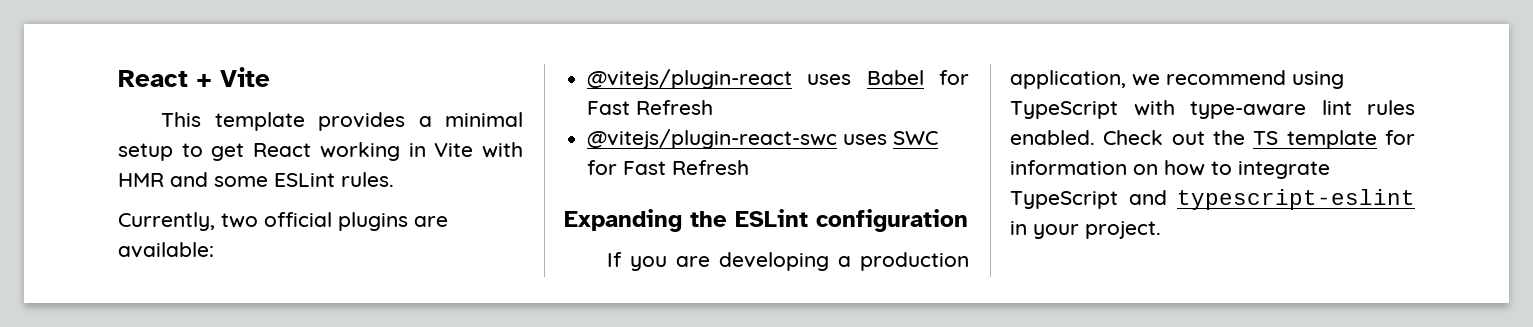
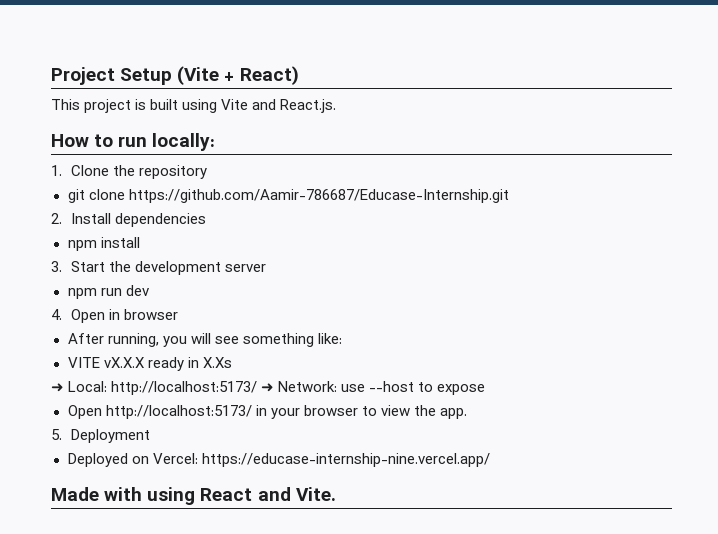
- React + Vite
- This template provides a minimal setup to get React working in Vite with HMR and some ESLint rules.
- Currently, two official plugins are available:
- @vitejs/plugin-react uses Babel for Fast Refresh
- @vitejs/plugin-react-swc uses SWC for Fast Refresh
- Expanding the ESLint configuration
- If you are developing a production application, we recommend using TypeScript with type-aware lint rules enabled. Check out the TS template for information on how to integrate TypeScript and typescript-eslint in your project.
+ Project Setup (Vite + React)
+ This project is built using Vite and React.js.
+ How to run locally:
+ 1. Clone the repository
+ git clone https://github.com/Aamir-786687/Educase-Internship.git
+ 2. Install dependencies
+ npm install
+ 3. Start the development server
+ npm run dev
+ 4. Open in browser
+ After running, you will see something like:
+ VITE vX.X.X ready in X.Xs
+ ➜ Local: http://localhost:5173/ ➜ Network: use --host to expose
+ Open http://localhost:5173/ in your browser to view the app.
+ 5. Deployment
+ Deployed on Vercel: https://educase-internship-nine.vercel.app/
+ Made with using React and Vite.

